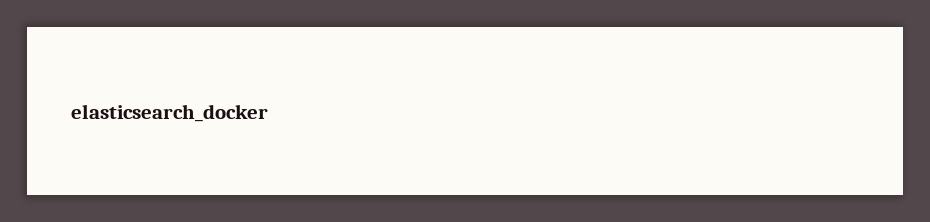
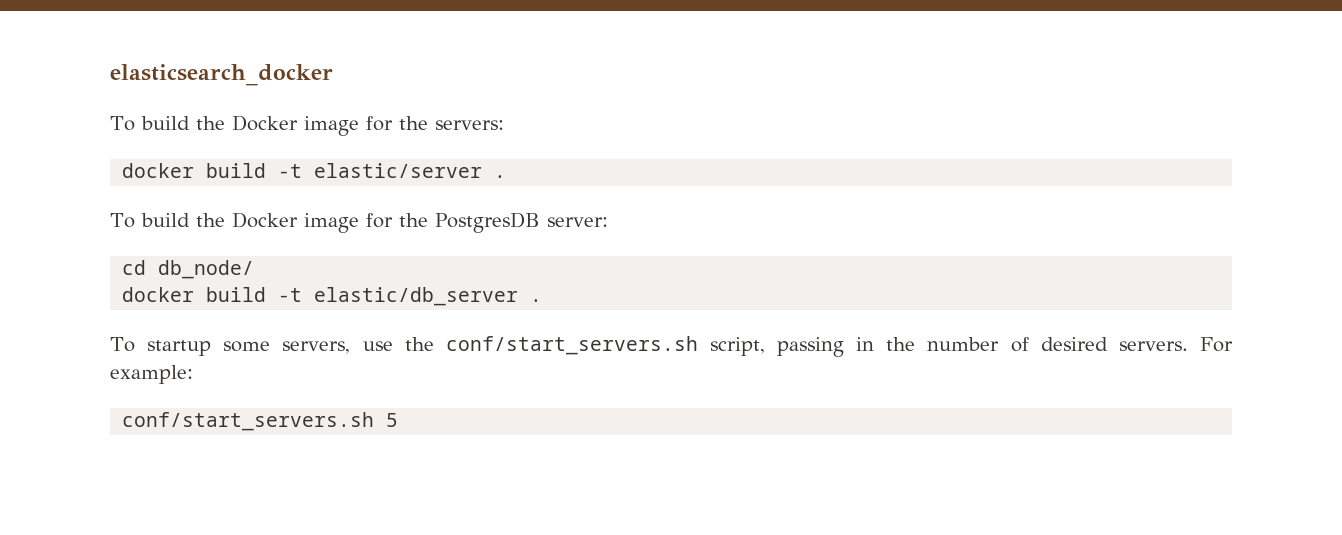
+ To build the Docker image for the servers:
+ docker build -t elastic/server .
+ To build the Docker image for the PostgresDB server:
+ cd db_node/
+ docker build -t elastic/db_server .
+ To startup some servers, use the conf/start_servers.sh script, passing in the number of desired servers. For example:
+ conf/start_servers.sh 5

